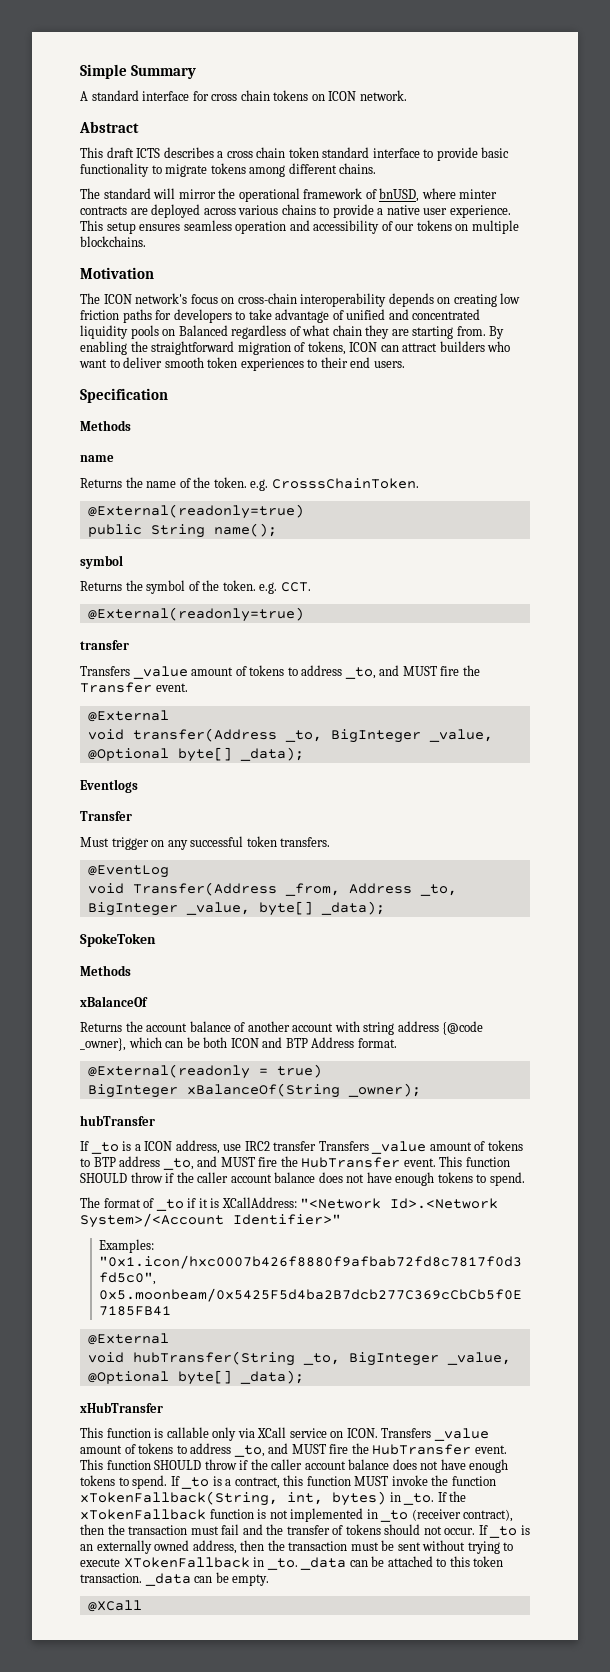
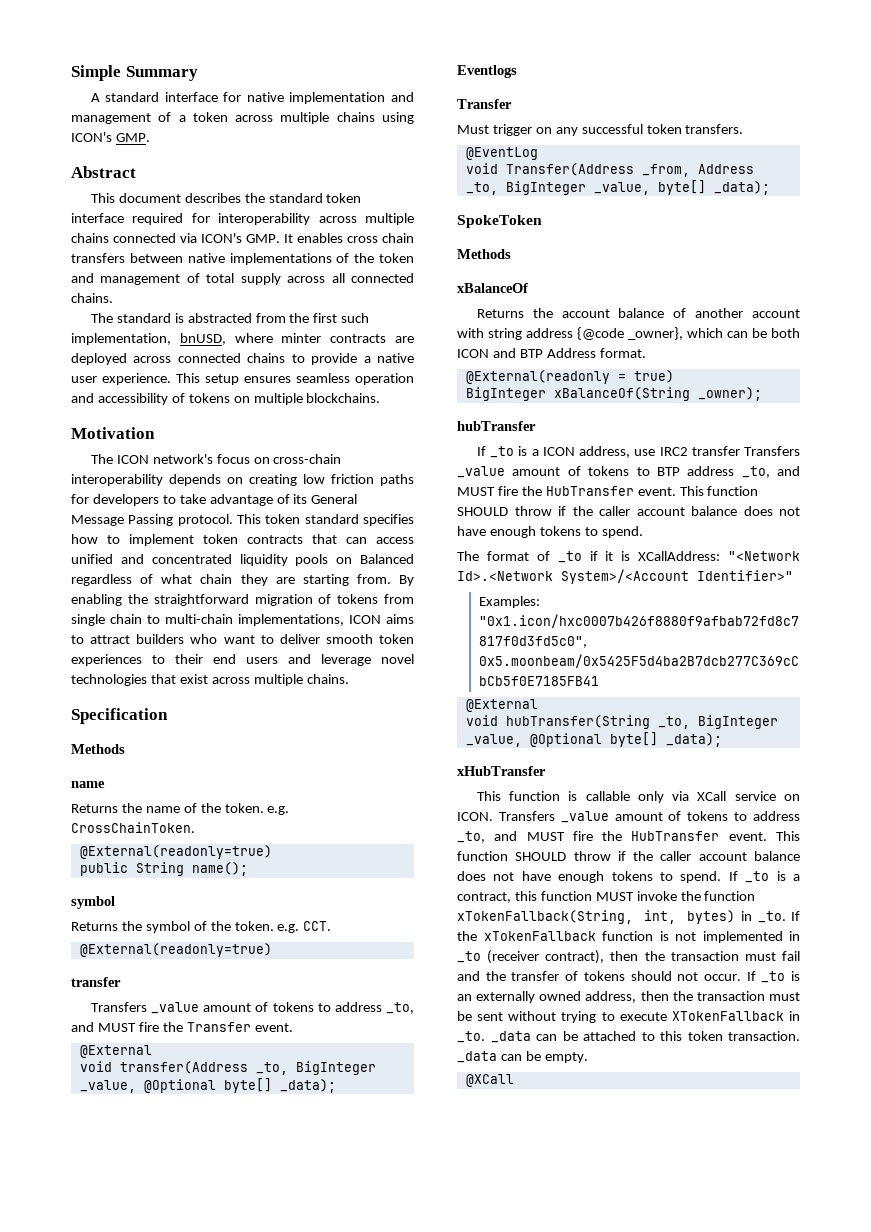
- A standard interface for cross chain tokens on ICON network.
+ A standard interface for native implementation and management of a token across multiple chains using ICON's GMP.
  Abstract
- This draft ICTS describes a cross chain token standard interface to provide basic functionality to migrate tokens among different chains.
- The standard will mirror the operational framework of bnUSD, where minter contracts are deployed across various chains to provide a native user experience.
+ This document describes the standard token interface required for interoperability across multiple chains connected via ICON's GMP. It enables cross chain transfers between native implementations of the token and management of total supply across all connected chains.
+ The standard is abstracted from the first such implementation, bnUSD, where minter contracts are deployed across connected chains to provide a native user experience.
- This setup ensures seamless operation and accessibility of our tokens on multiple blockchains.
+ This setup ensures seamless operation and accessibility of tokens on multiple blockchains.
- The ICON network's focus on cross-chain interoperability depends on creating low friction paths for developers to take advantage of unified and concentrated liquidity pools on Balanced regardless of what chain they are starting from.
+ The ICON network's focus on cross-chain interoperability depends on creating low friction paths for developers to take advantage of its General Message Passing protocol. This token standard specifies how to implement token contracts that can access unified and concentrated liquidity pools on Balanced regardless of what chain they are starting from.
- By enabling the straightforward migration of tokens, ICON can attract builders who want to deliver smooth token experiences to their end users.
+ By enabling the straightforward migration of tokens from single chain to multi-chain implementations, ICON aims to attract builders who want to deliver smooth token experiences to their end users and leverage novel technologies that exist across multiple chains.
- Returns the name of the token. e.g. CrosssChainToken.
+ Returns the name of the token. e.g. CrossChainToken.

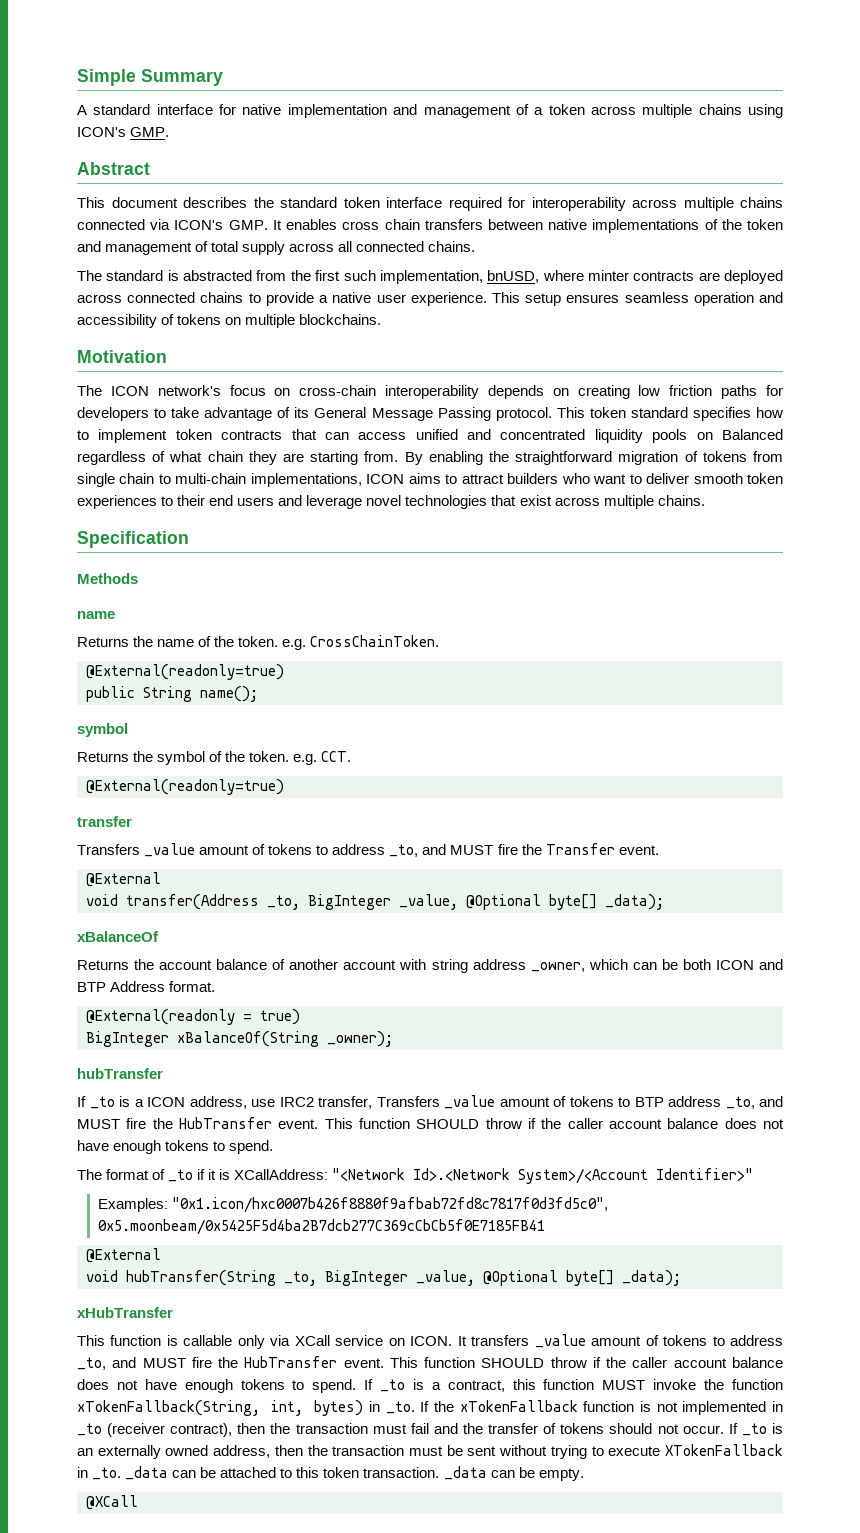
- Eventlogs
- Transfer
- Must trigger on any successful token transfers.
- @EventLog
- void Transfer(Address _from, Address _to, BigInteger _value, byte[] _data);
- SpokeToken
- Methods
- Returns the account balance of another account with string address {@code _owner}, which can be both ICON and BTP Address format.
+ Returns the account balance of another account with string address _owner, which can be both ICON and BTP Address format.
- If _to is a ICON address, use IRC2 transfer Transfers _value amount of tokens to BTP address _to, and MUST fire the HubTransfer event.
+ If _to is a ICON address, use IRC2 transfer, Transfers _value amount of tokens to BTP address _to, and MUST fire the HubTransfer event.
- Transfers _value amount of tokens to address _to, and MUST fire the HubTransfer event.
+ It transfers _value amount of tokens to address _to, and MUST fire the HubTransfer event.

